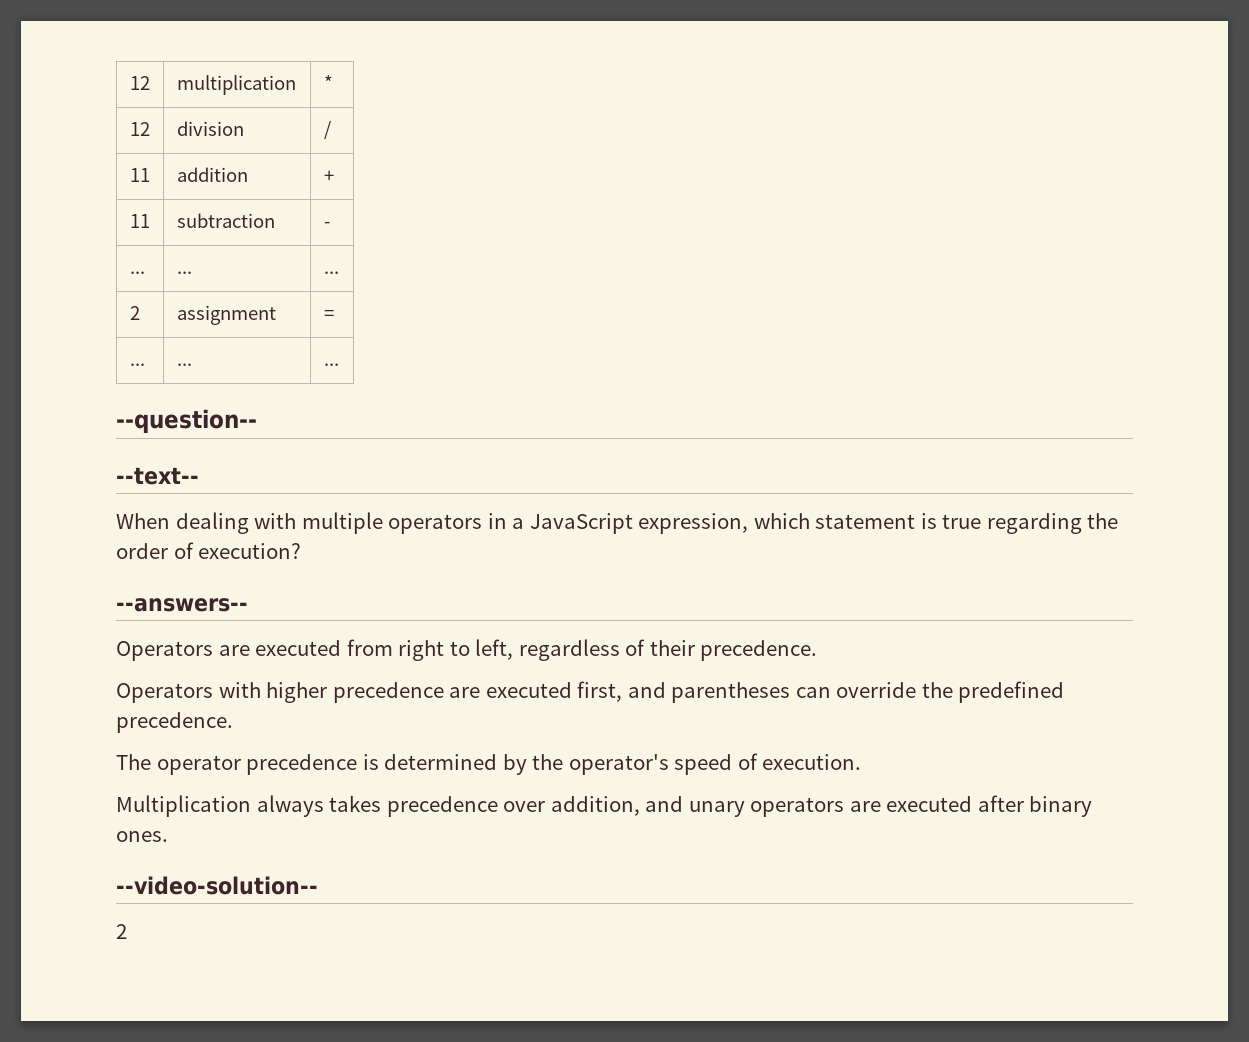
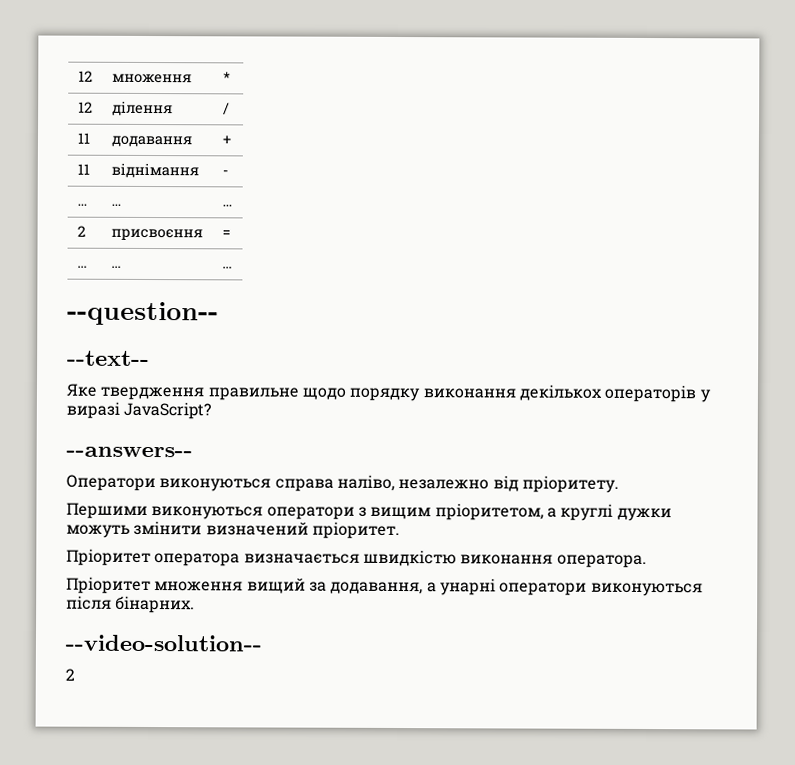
- 12 | multiplication | *
+ 12 | множення | *
- 12 | division | /
+ 12 | ділення | /
- 11 | addition | +
+ 11 | додавання | +
- 11 | subtraction | -
+ 11 | віднімання | -
- 2 | assignment | =
+ 2 | присвоєння | =
- When dealing with multiple operators in a JavaScript expression, which statement is true regarding the order of execution?
+ Яке твердження правильне щодо порядку виконання декількох операторів у виразі JavaScript?
  --answers--
- Operators are executed from right to left, regardless of their precedence.
- Operators with higher precedence are executed first, and parentheses can override the predefined precedence.
- The operator precedence is determined by the operator's speed of execution.
- Multiplication always takes precedence over addition, and unary operators are executed after binary ones.
+ Оператори виконуються справа наліво, незалежно від пріоритету.
+ Першими виконуються оператори з вищим пріоритетом, а круглі дужки можуть змінити визначений пріоритет.
+ Пріоритет оператора визначається швидкістю виконання оператора.
+ Пріоритет множення вищий за додавання, а унарні оператори виконуються після бінарних.

